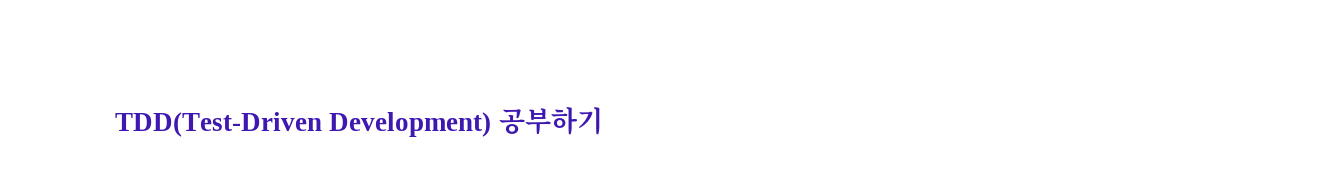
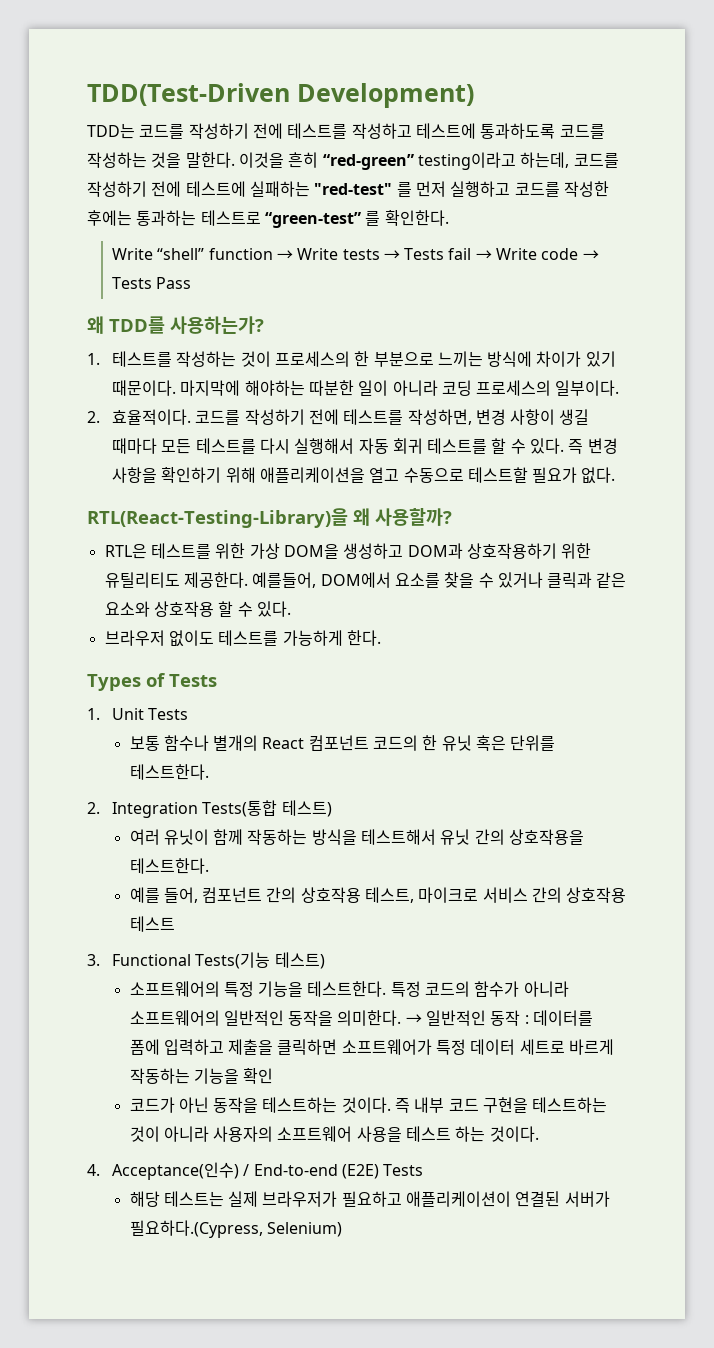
- TDD(Test-Driven Development) 공부하기
+ TDD(Test-Driven Development)
+ TDD는 코드를 작성하기 전에 테스트를 작성하고 테스트에 통과하도록 코드를 작성하는 것을 말한다. 이것을 흔히 “red-green” testing이라고 하는데, 코드를 작성하기 전에 테스트에 실패하는 "red-test" 를 먼저 실행하고 코드를 작성한 후에는 통과하는 테스트로 “green-test” 를 확인한다.
+ Write “shell” function → Write tests → Tests fail → Write code → Tests Pass
+ 왜 TDD를 사용하는가?
+ 1. 테스트를 작성하는 것이 프로세스의 한 부분으로 느끼는 방식에 차이가 있기 때문이다. 마지막에 해야하는 따분한 일이 아니라 코딩 프로세스의 일부이다.
+ 2. 효율적이다. 코드를 작성하기 전에 테스트를 작성하면, 변경 사항이 생길 때마다 모든 테스트를 다시 실행해서 자동 회귀 테스트를 할 수 있다. 즉 변경 사항을 확인하기 위해 애플리케이션을 열고 수동으로 테스트할 필요가 없다.
+ RTL(React-Testing-Library)을 왜 사용할까?
+ RTL은 테스트를 위한 가상 DOM을 생성하고 DOM과 상호작용하기 위한 유틸리티도 제공한다. 예를들어, DOM에서 요소를 찾을 수 있거나 클릭과 같은 요소와 상호작용 할 수 있다.
+ 브라우저 없이도 테스트를 가능하게 한다.
+ Types of Tests
+ 1. Unit Tests
+ 보통 함수나 별개의 React 컴포넌트 코드의 한 유닛 혹은 단위를 테스트한다.
+ 2. Integration Tests(통합 테스트)
+ 여러 유닛이 함께 작동하는 방식을 테스트해서 유닛 간의 상호작용을 테스트한다.
+ 예를 들어, 컴포넌트 간의 상호작용 테스트, 마이크로 서비스 간의 상호작용 테스트
+ 3. Functional Tests(기능 테스트)
+ 소프트웨어의 특정 기능을 테스트한다. 특정 코드의 함수가 아니라 소프트웨어의 일반적인 동작을 의미한다. → 일반적인 동작 : 데이터를 폼에 입력하고 제출을 클릭하면 소프트웨어가 특정 데이터 세트로 바르게 작동하는 기능을 확인
+ 코드가 아닌 동작을 테스트하는 것이다. 즉 내부 코드 구현을 테스트하는 것이 아니라 사용자의 소프트웨어 사용을 테스트 하는 것이다.
+ 4. Acceptance(인수) / End-to-end (E2E) Tests
+ 해당 테스트는 실제 브라우저가 필요하고 애플리케이션이 연결된 서버가 필요하다.(Cypress, Selenium)

